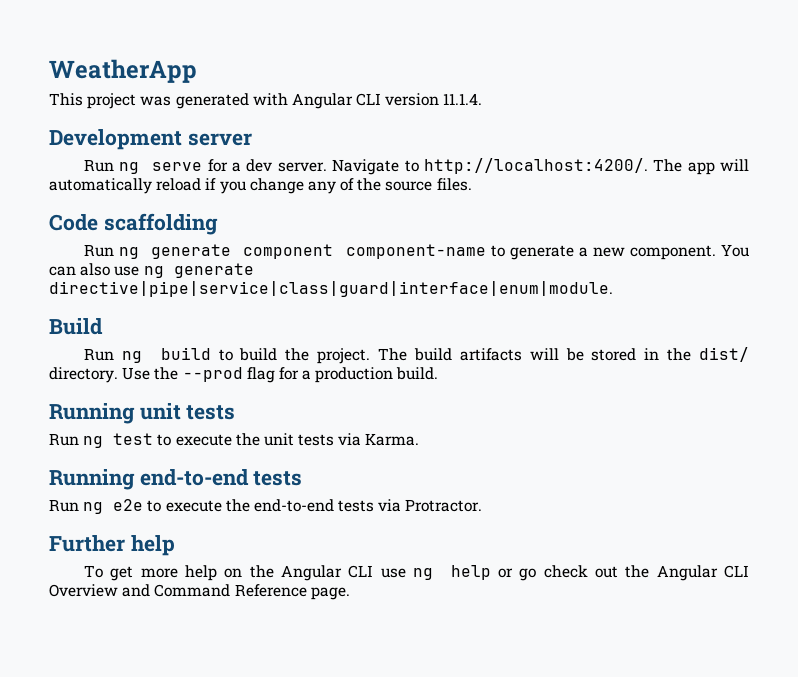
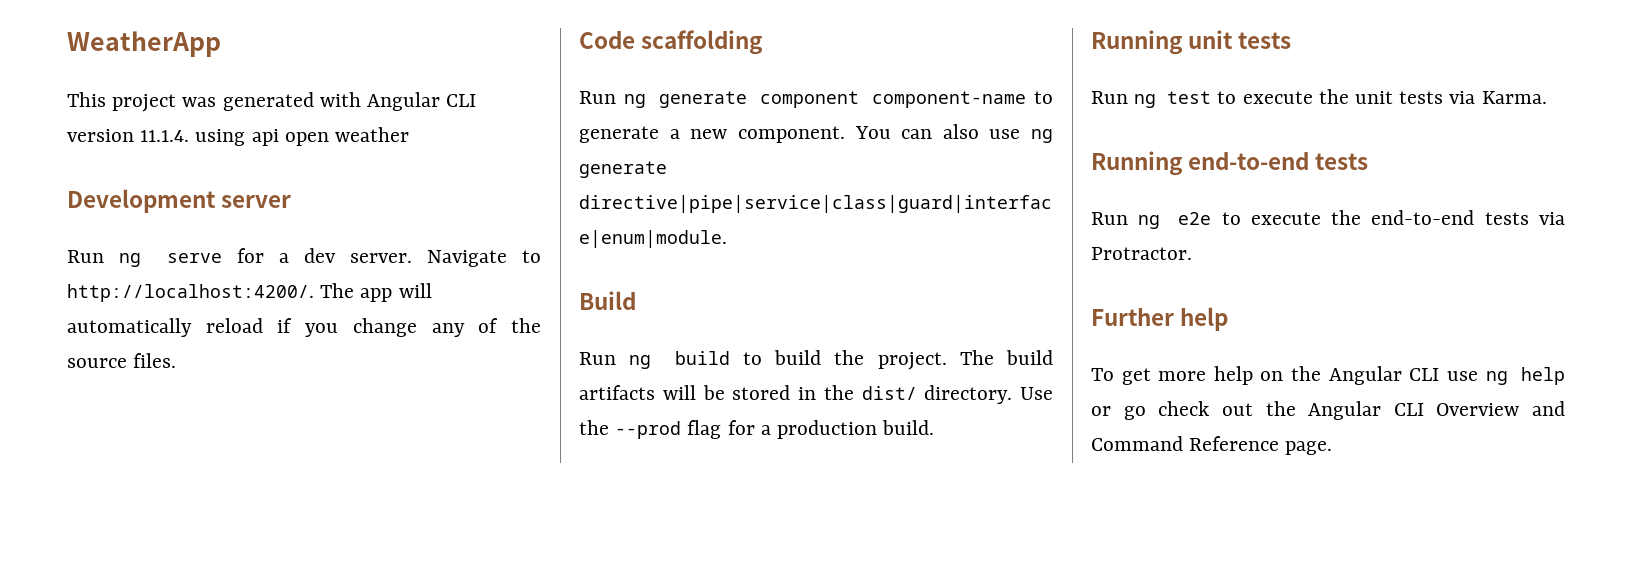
- This project was generated with Angular CLI version 11.1.4.
+ This project was generated with Angular CLI version 11.1.4. using api open weather

